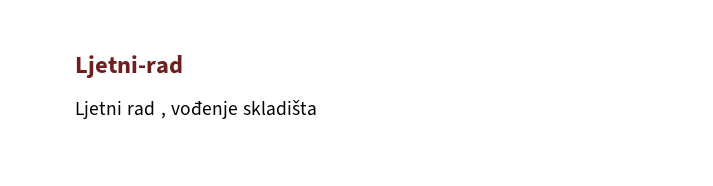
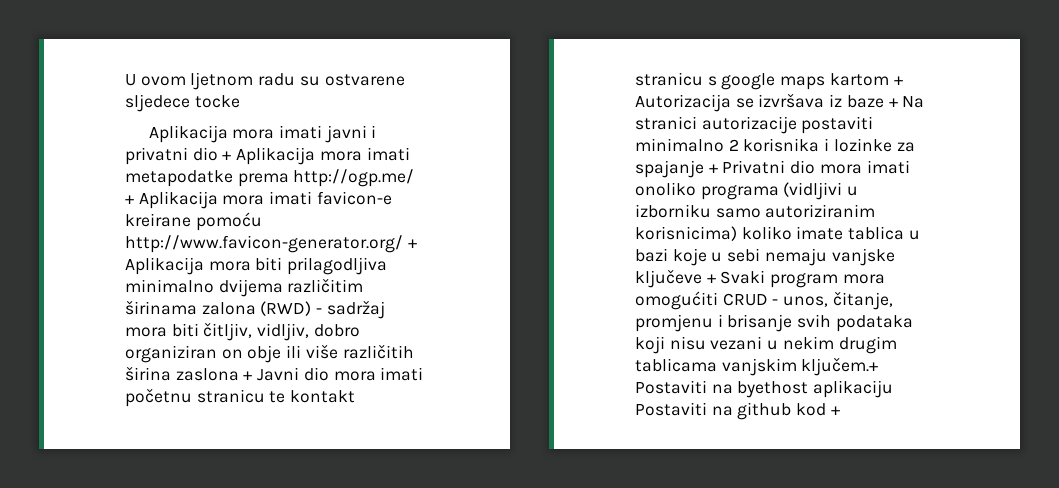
- Ljetni-rad
- Ljetni rad , vođenje skladišta
+ U ovom ljetnom radu su ostvarene sljedece tocke
+ Aplikacija mora imati javni i privatni dio + Aplikacija mora imati metapodatke prema http://ogp.me/ + Aplikacija mora imati favicon-e kreirane pomoću http://www.favicon-generator.org/ + Aplikacija mora biti prilagodljiva minimalno dvijema različitim širinama zalona (RWD) - sadržaj mora biti čitljiv, vidljiv, dobro organiziran on obje ili više različitih širina zaslona + Javni dio mora imati početnu stranicu te kontakt stranicu s google maps kartom + Autorizacija se izvršava iz baze + Na stranici autorizacije postaviti minimalno 2 korisnika i lozinke za spajanje + Privatni dio mora imati onoliko programa (vidljivi u izborniku samo autoriziranim korisnicima) koliko imate tablica u bazi koje u sebi nemaju vanjske ključeve + Svaki program mora omogućiti CRUD - unos, čitanje, promjenu i brisanje svih podataka koji nisu vezani u nekim drugim tablicama vanjskim ključem.+ Postaviti na byethost aplikaciju Postaviti na github kod +

